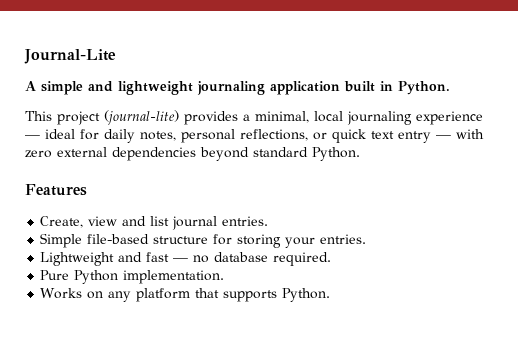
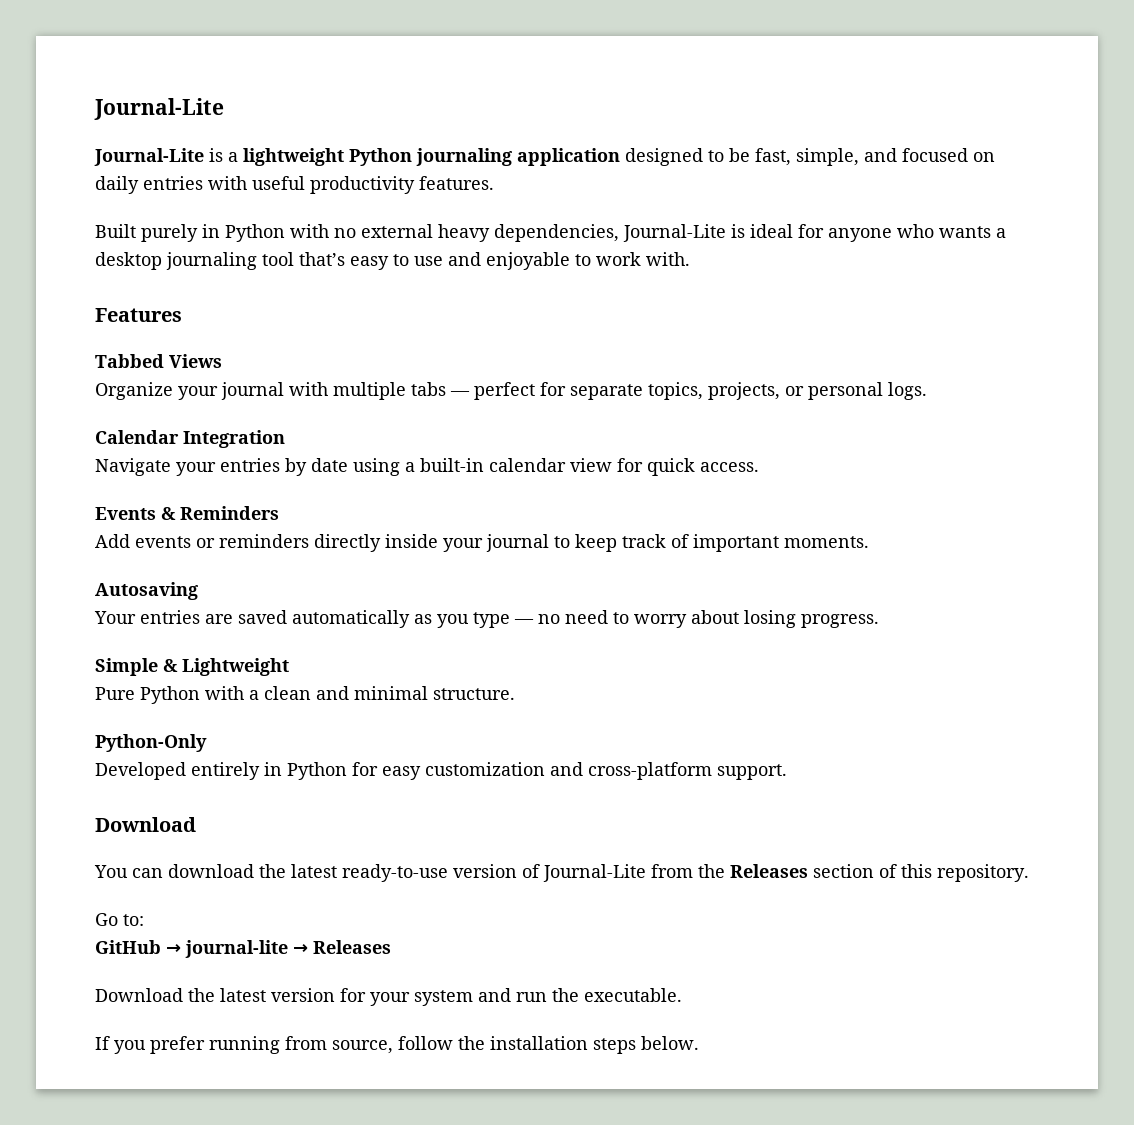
- A simple and lightweight journaling application built in Python.
- This project (journal-lite) provides a minimal, local journaling experience — ideal for daily notes, personal reflections, or quick text entry — with zero external dependencies beyond standard Python.
+ Journal-Lite is a lightweight Python journaling application designed to be fast, simple, and focused on daily entries with useful productivity features.
+ Built purely in Python with no external heavy dependencies, Journal-Lite is ideal for anyone who wants a desktop journaling tool that’s easy to use and enjoyable to work with.
  Features
- Create, view and list journal entries.
- Simple file-based structure for storing your entries.
- Lightweight and fast — no database required.
- Pure Python implementation.
- Works on any platform that supports Python.
+ Tabbed Views
+ Organize your journal with multiple tabs — perfect for separate topics, projects, or personal logs.
+ Calendar Integration
+ Navigate your entries by date using a built-in calendar view for quick access.
+ Events & Reminders
+ Add events or reminders directly inside your journal to keep track of important moments.
+ Autosaving
+ Your entries are saved automatically as you type — no need to worry about losing progress.
+ Simple & Lightweight
+ Pure Python with a clean and minimal structure.
+ Python-Only
+ Developed entirely in Python for easy customization and cross-platform support.
+ Download
+ You can download the latest ready-to-use version of Journal-Lite from the Releases section of this repository.
+ Go to:
+ GitHub → journal-lite → Releases
+ Download the latest version for your system and run the executable.
+ If you prefer running from source, follow the installation steps below.

